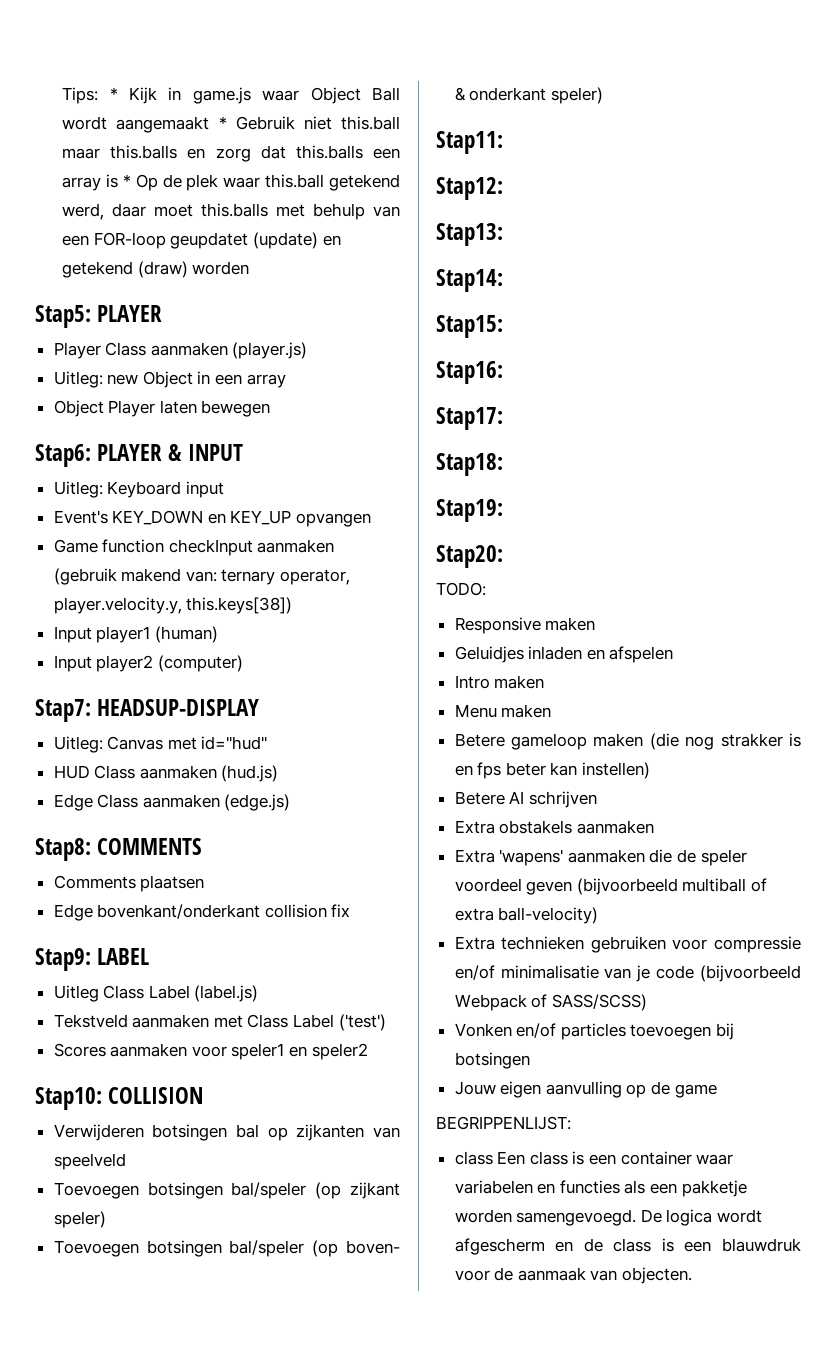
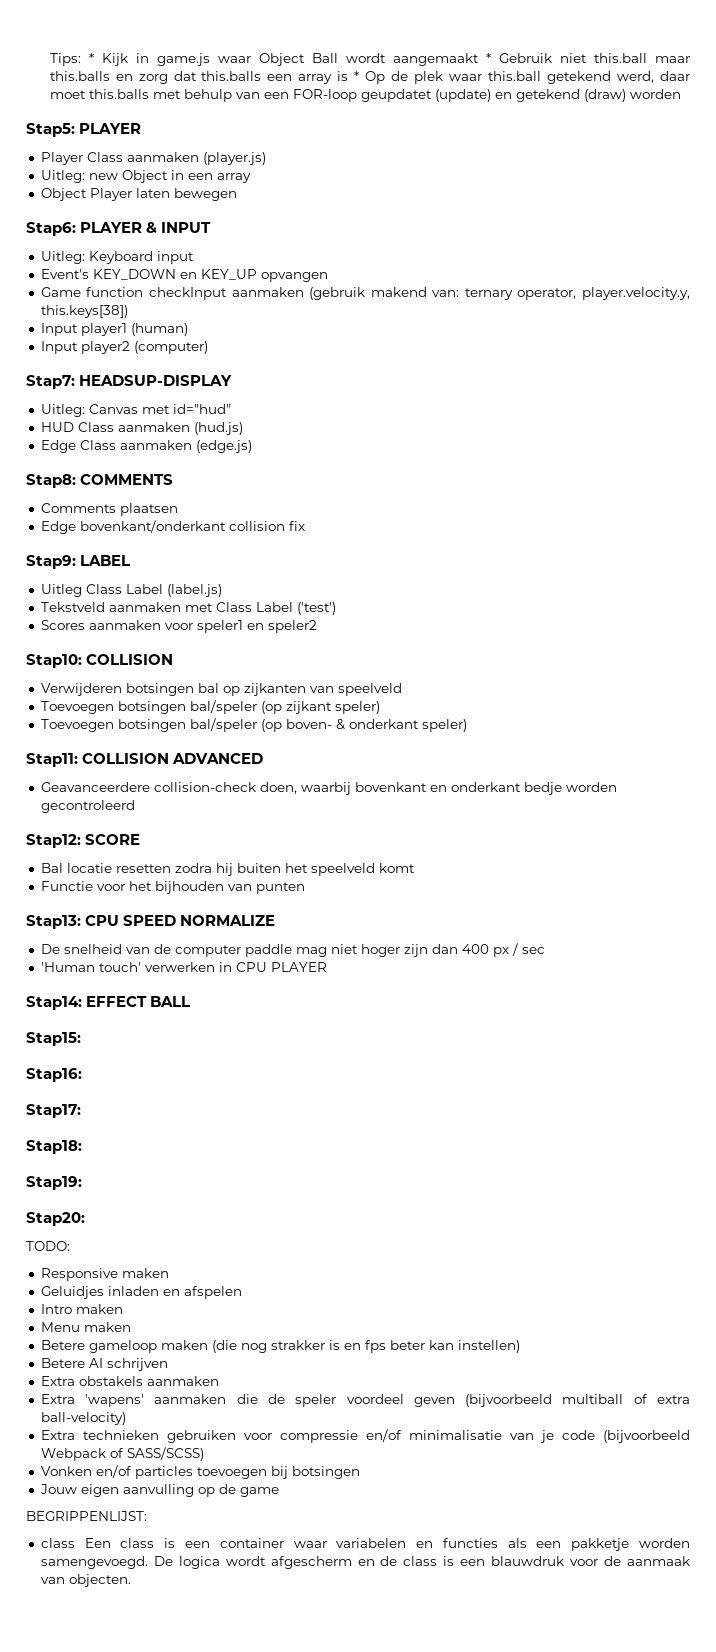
- Stap11:
- Stap12:
- Stap13:
+ Stap11: COLLISION ADVANCED
+ Geavanceerdere collision-check doen, waarbij bovenkant en onderkant bedje worden gecontroleerd
+ Stap12: SCORE
+ Bal locatie resetten zodra hij buiten het speelveld komt
+ Functie voor het bijhouden van punten
+ Stap13: CPU SPEED NORMALIZE
+ De snelheid van de computer paddle mag niet hoger zijn dan 400 px / sec
+ 'Human touch' verwerken in CPU PLAYER
- Stap14:
+ Stap14: EFFECT BALL

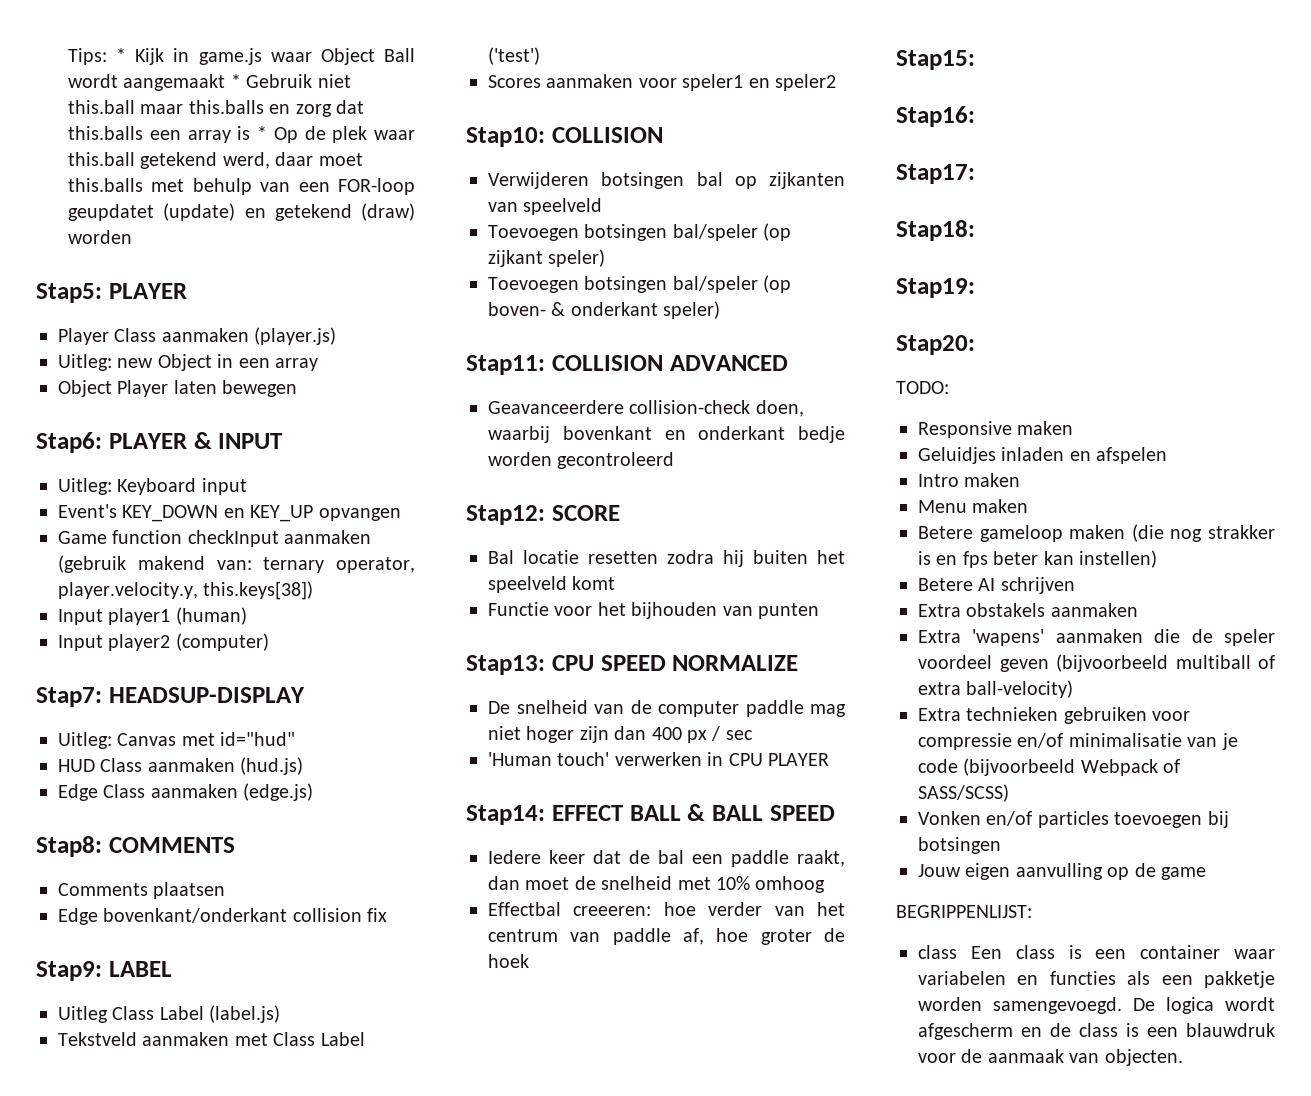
- Stap14: EFFECT BALL
+ Stap14: EFFECT BALL & BALL SPEED
+ Iedere keer dat de bal een paddle raakt, dan moet de snelheid met 10% omhoog
+ Effectbal creeeren: hoe verder van het centrum van paddle af, hoe groter de hoek

